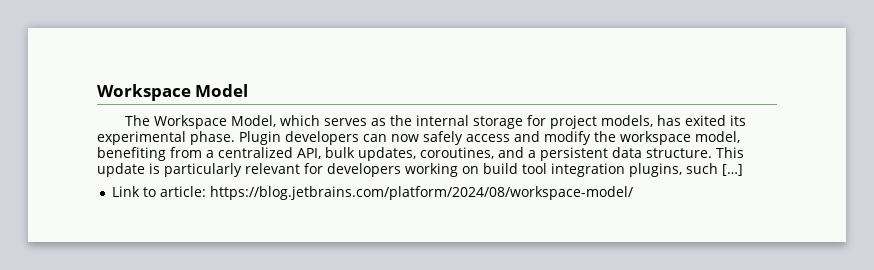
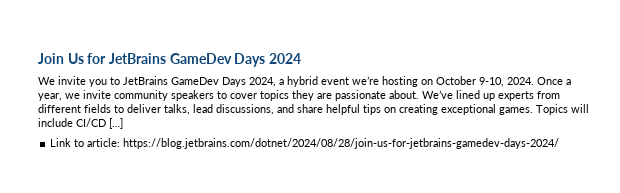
- Workspace Model
- The Workspace Model, which serves as the internal storage for project models, has exited its experimental phase. Plugin developers can now safely access and modify the workspace model, benefiting from a centralized API, bulk updates, coroutines, and a persistent data structure. This update is particularly relevant for developers working on build tool integration plugins, such […]
+ Join Us for JetBrains GameDev Days 2024
+ We invite you to JetBrains GameDev Days 2024, a hybrid event we’re hosting on October 9-10, 2024. Once a year, we invite community speakers to cover topics they are passionate about. We’ve lined up experts from different fields to deliver talks, lead discussions, and share helpful tips on creating exceptional games. Topics will include CI/CD […]
- Link to article: https://blog.jetbrains.com/platform/2024/08/workspace-model/
+ Link to article: https://blog.jetbrains.com/dotnet/2024/08/28/join-us-for-jetbrains-gamedev-days-2024/

